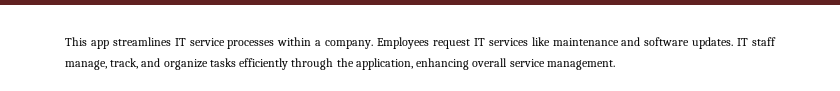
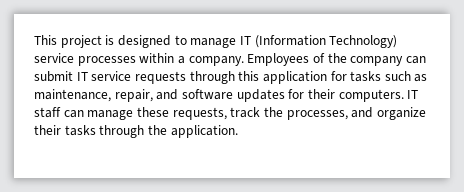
- This app streamlines IT service processes within a company.
+ This project is designed to manage IT (Information Technology) service processes within a company.
- Employees request IT services like maintenance and software updates. IT staff manage, track, and organize tasks efficiently through the application, enhancing overall service management.
+ Employees of the company can submit IT service requests through this application for tasks such as maintenance, repair, and software updates for their computers. IT staff can manage these requests, track the processes, and organize their tasks through the application.

